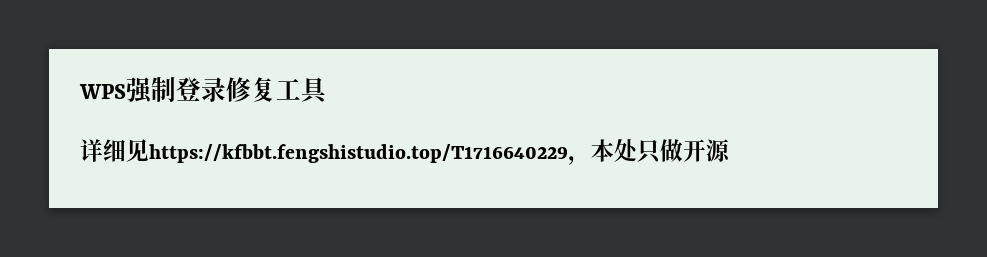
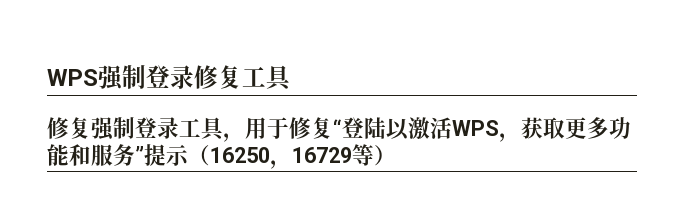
- 详细见https://kfbbt.fengshistudio.top/T1716640229，本处只做开源
+ 修复强制登录工具，用于修复“登陆以激活WPS，获取更多功能和服务”提示（16250，16729等）

